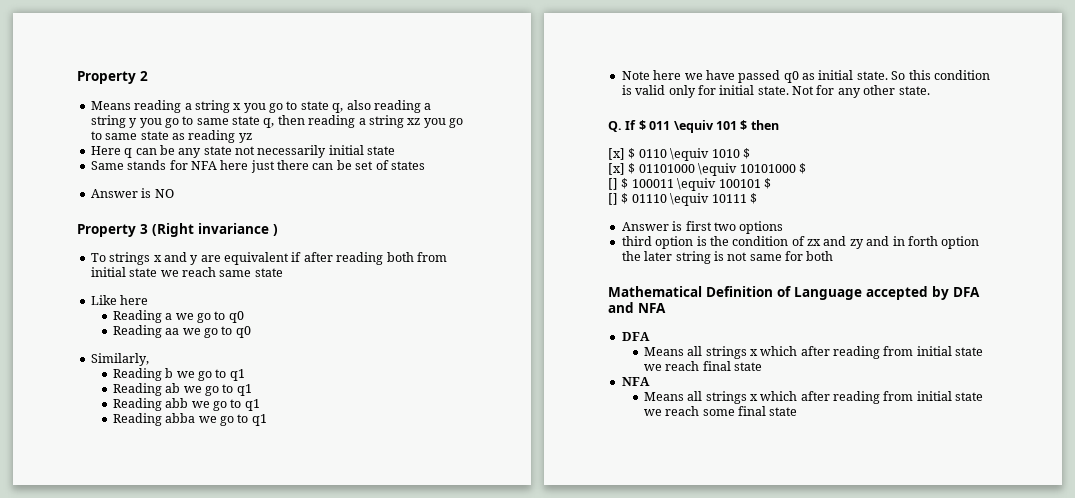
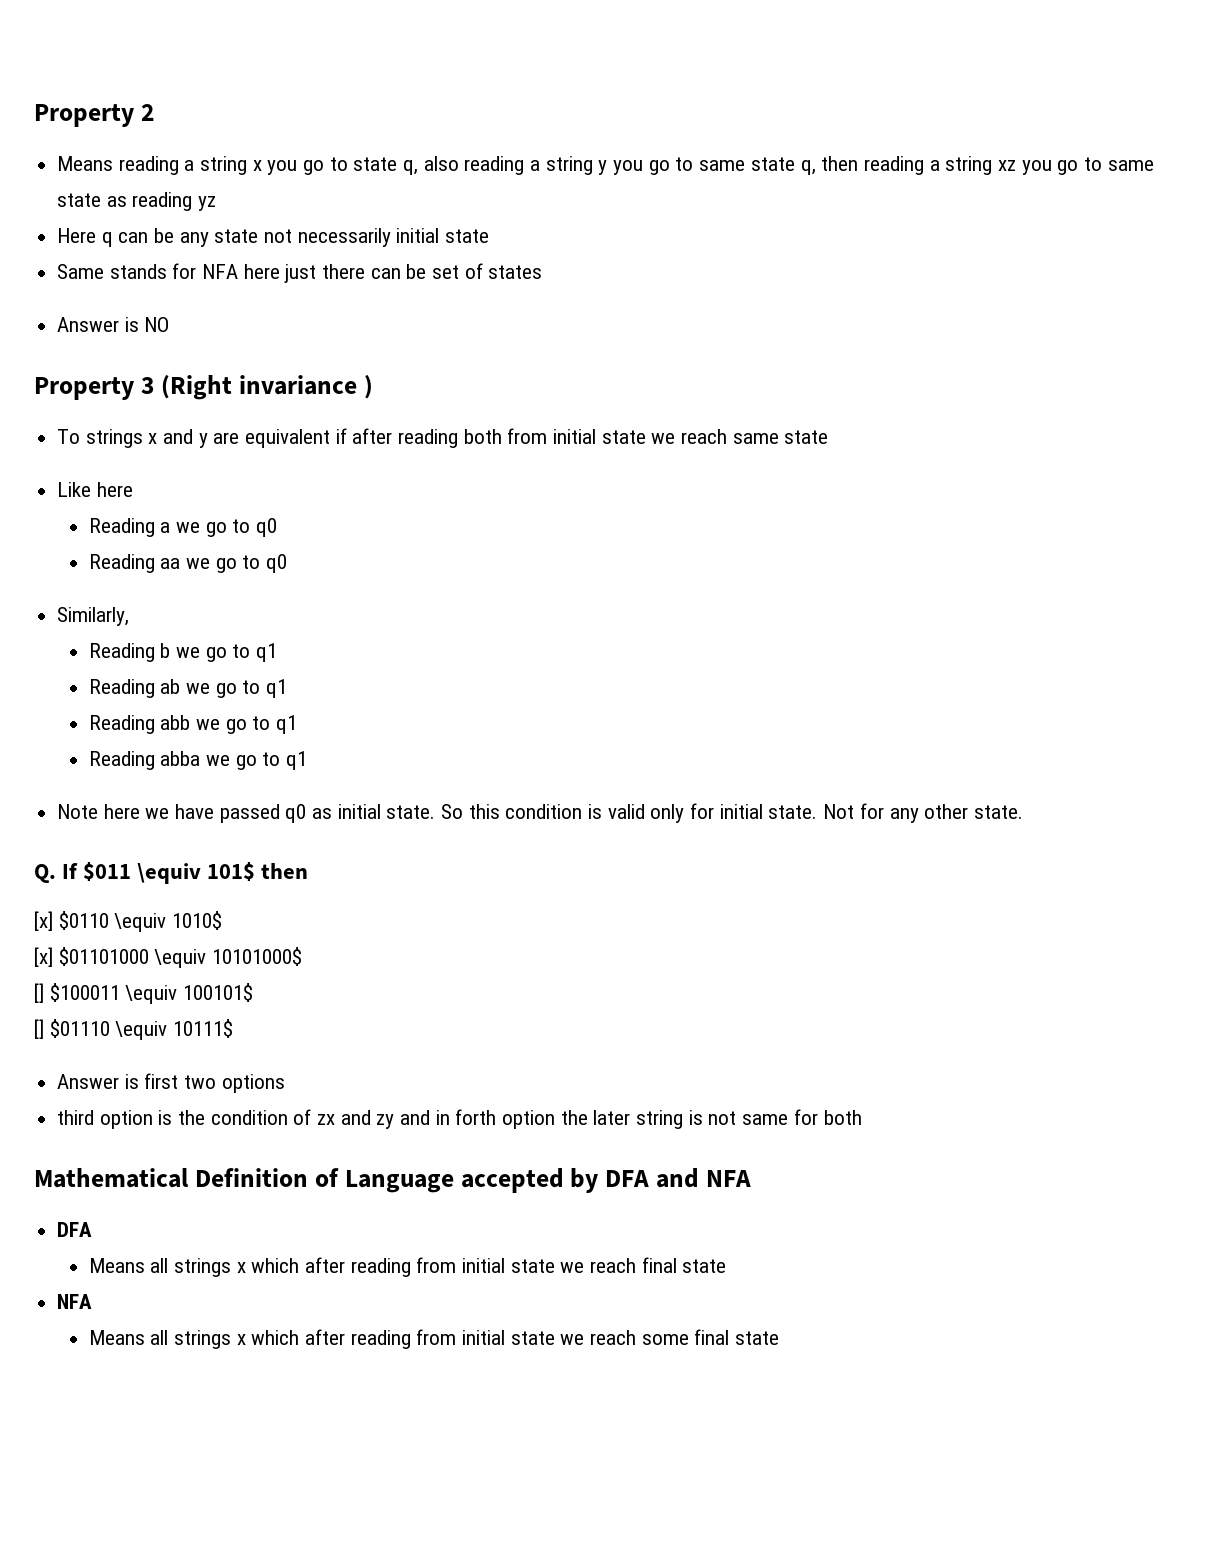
- Q. If $ 011 \equiv 101 $ then
- [x] $ 0110 \equiv 1010 $
- [x] $ 01101000 \equiv 10101000 $
- [] $ 100011 \equiv 100101 $
- [] $ 01110 \equiv 10111 $
+ Q. If $011 \equiv 101$ then
+ [x] $0110 \equiv 1010$
+ [x] $01101000 \equiv 10101000$
+ [] $100011 \equiv 100101$
+ [] $01110 \equiv 10111$

